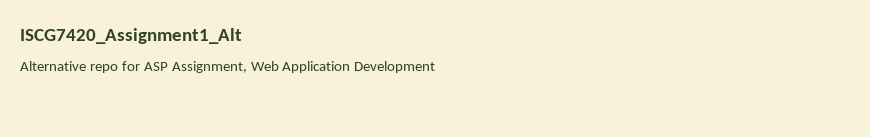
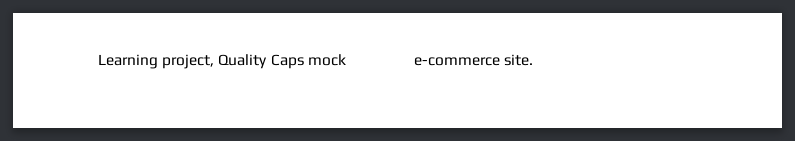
- ISCG7420_Assignment1_Alt
- Alternative repo for ASP Assignment, Web Application Development
+ Learning project, Quality Caps mock e-commerce site.

